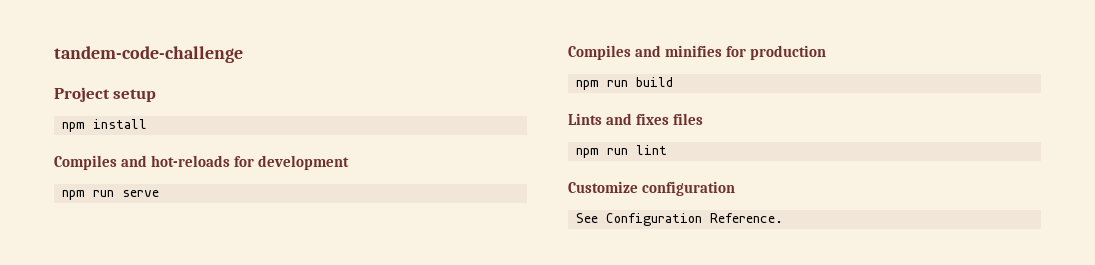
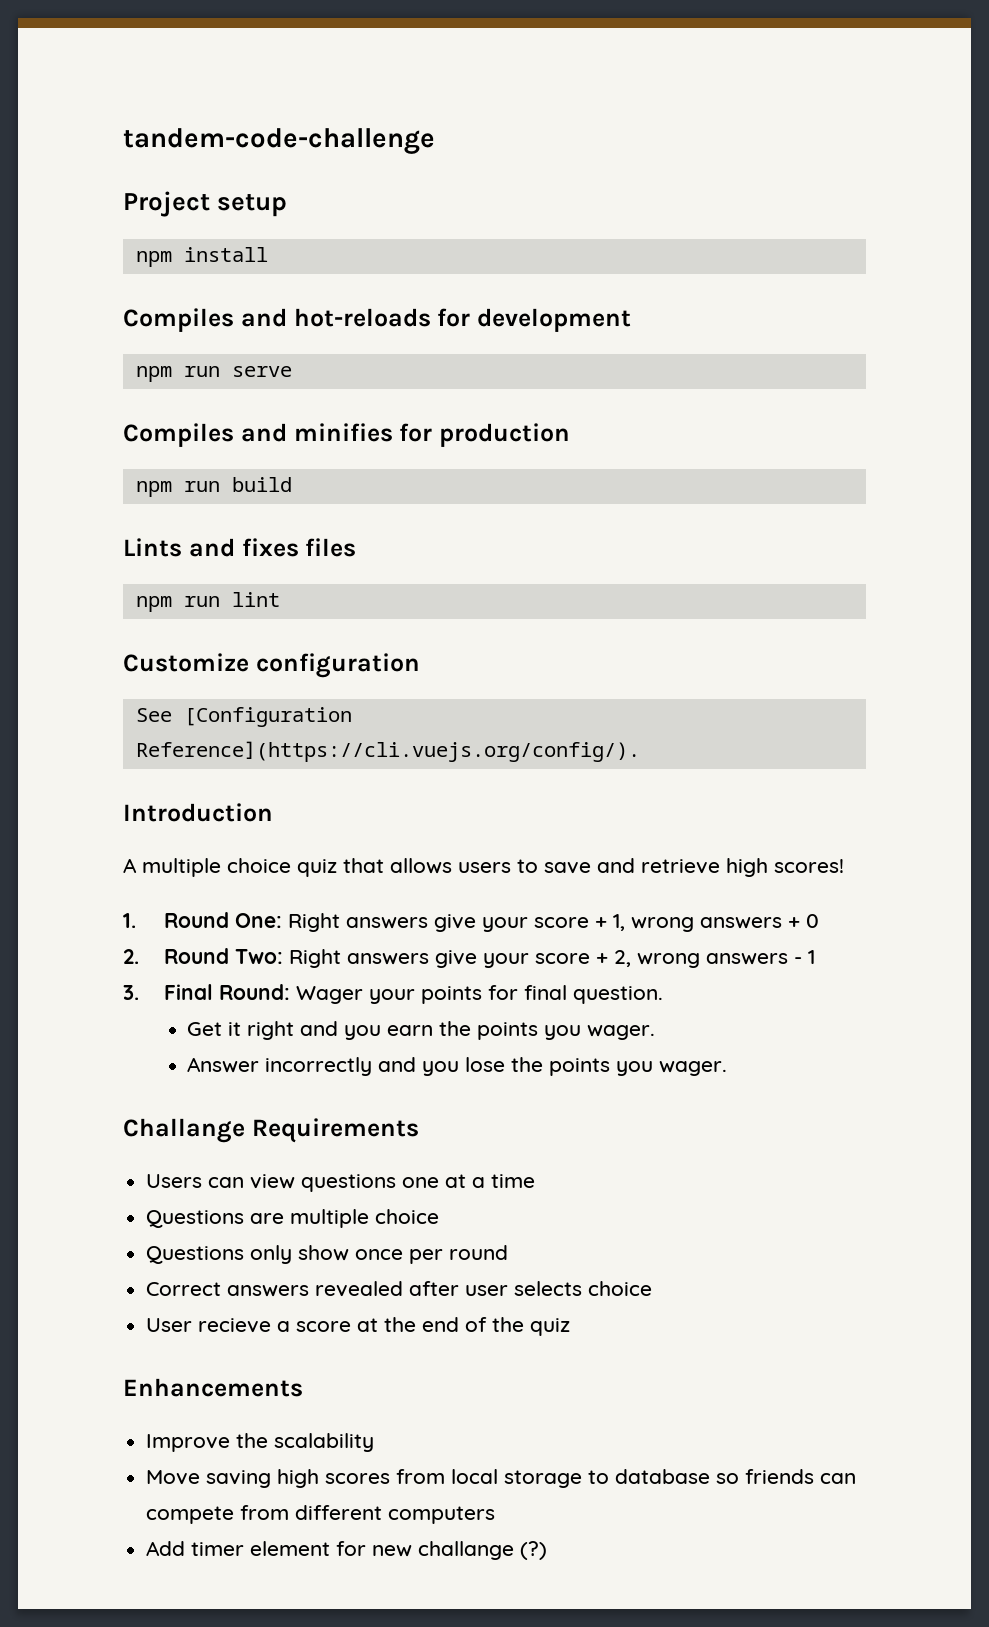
- See Configuration Reference.
+ See [Configuration Reference](https://cli.vuejs.org/config/).
+ Introduction
+ A multiple choice quiz that allows users to save and retrieve high scores!
+ 1. Round One: Right answers give your score + 1, wrong answers + 0
+ 2. Round Two: Right answers give your score + 2, wrong answers - 1
+ 3. Final Round: Wager your points for final question.
+ Get it right and you earn the points you wager.
+ Answer incorrectly and you lose the points you wager.
+ Challange Requirements
+ Users can view questions one at a time
+ Questions are multiple choice
+ Questions only show once per round
+ Correct answers revealed after user selects choice
+ User recieve a score at the end of the quiz
+ Enhancements
+ Improve the scalability
+ Move saving high scores from local storage to database so friends can compete from different computers
+ Add timer element for new challange (?)

